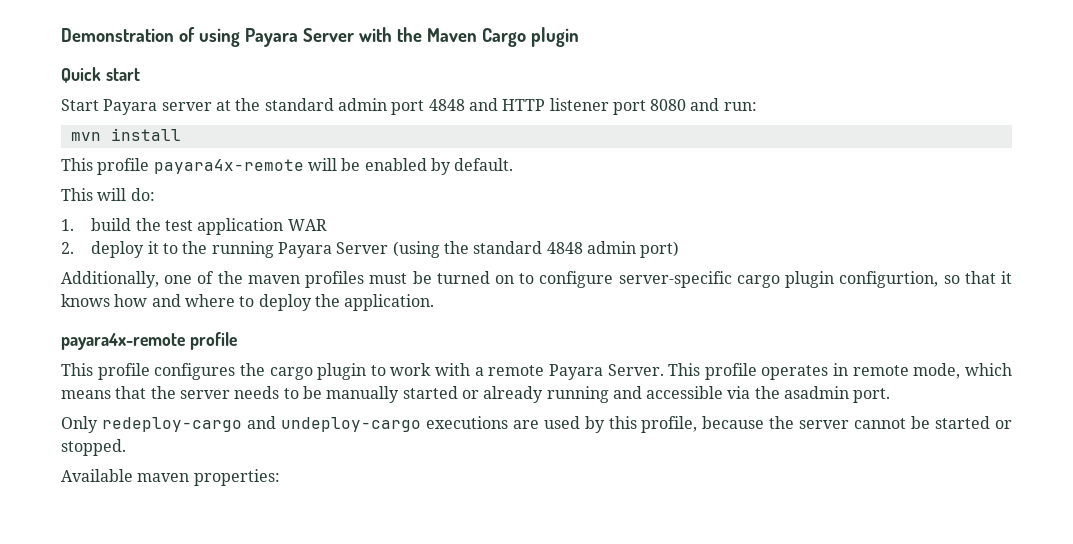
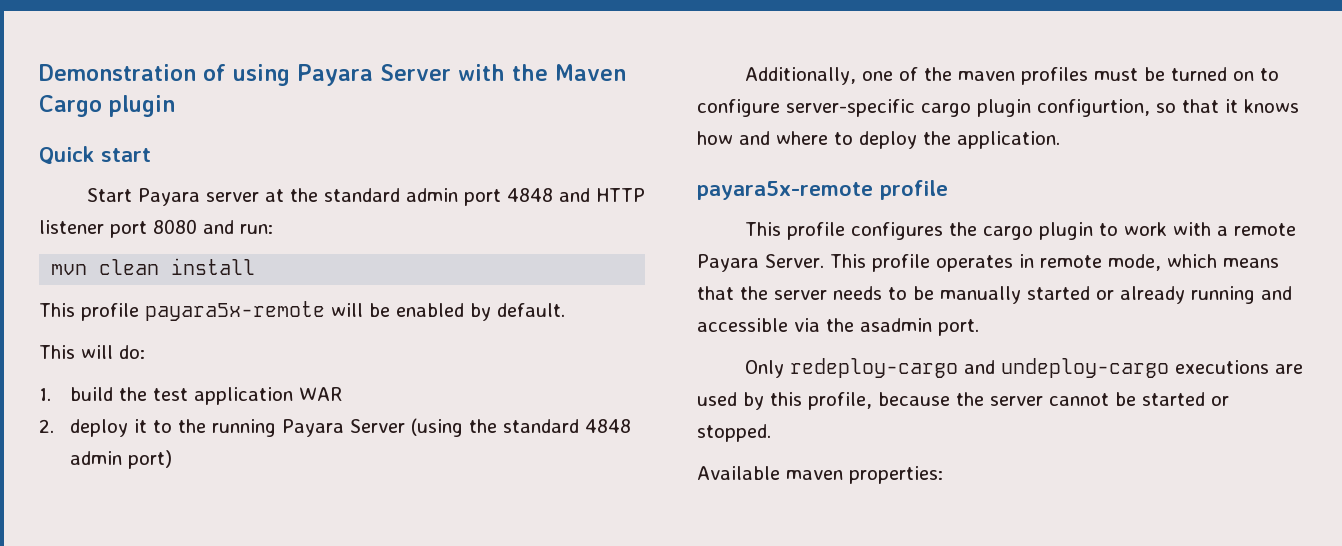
- mvn install
+ mvn clean install
- This profile payara4x-remote will be enabled by default.
+ This profile payara5x-remote will be enabled by default.
- payara4x-remote profile
+ payara5x-remote profile

